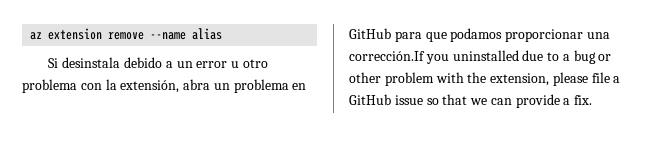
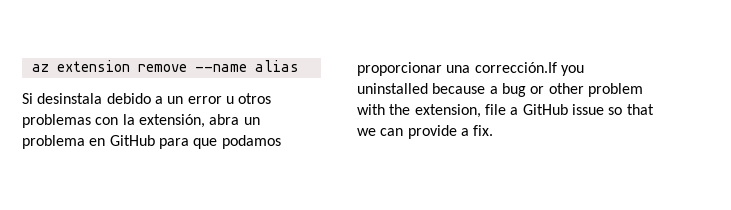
- Si desinstala debido a un error u otro problema con la extensión, abra un problema en GitHub para que podamos proporcionar una corrección.If you uninstalled due to a bug or other problem with the extension, please file a GitHub issue so that we can provide a fix.
+ Si desinstala debido a un error u otros problemas con la extensión, abra un problema en GitHub para que podamos proporcionar una corrección.If you uninstalled because a bug or other problem with the extension, file a GitHub issue so that we can provide a fix.

